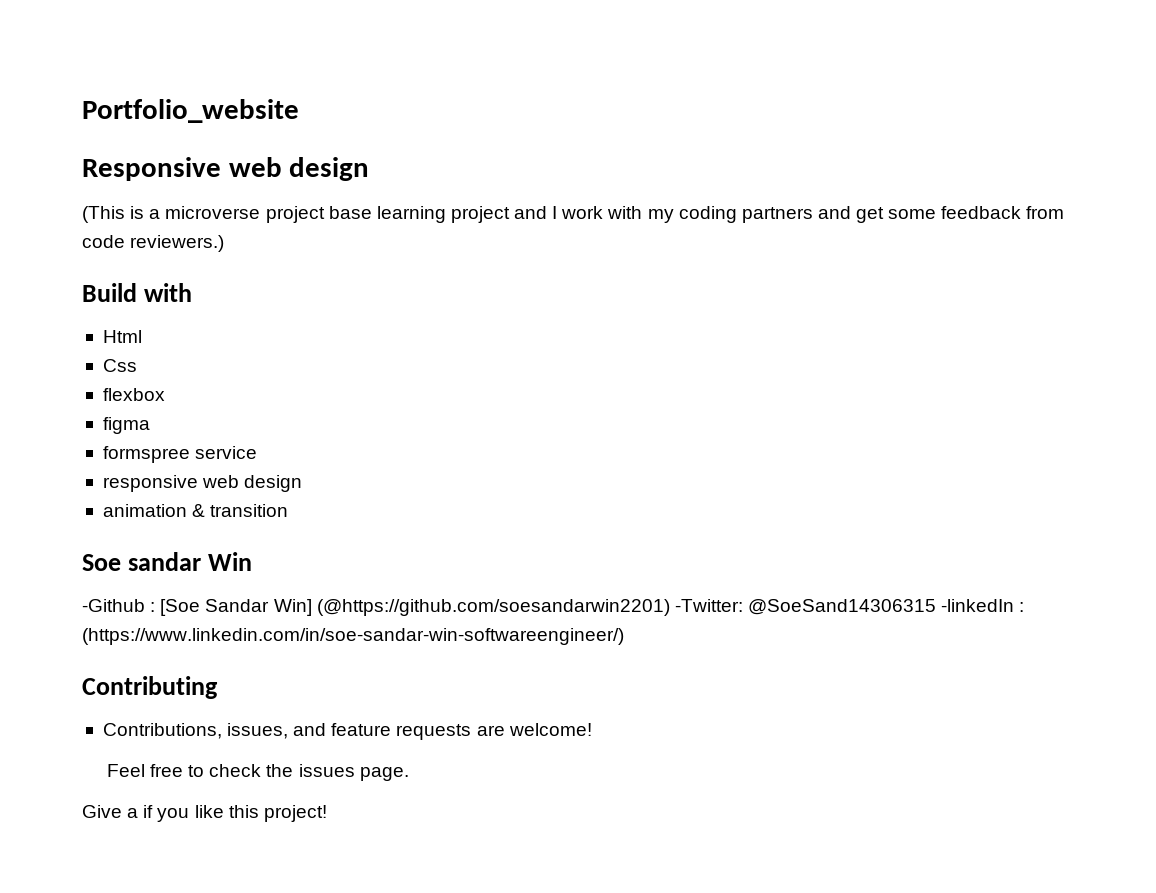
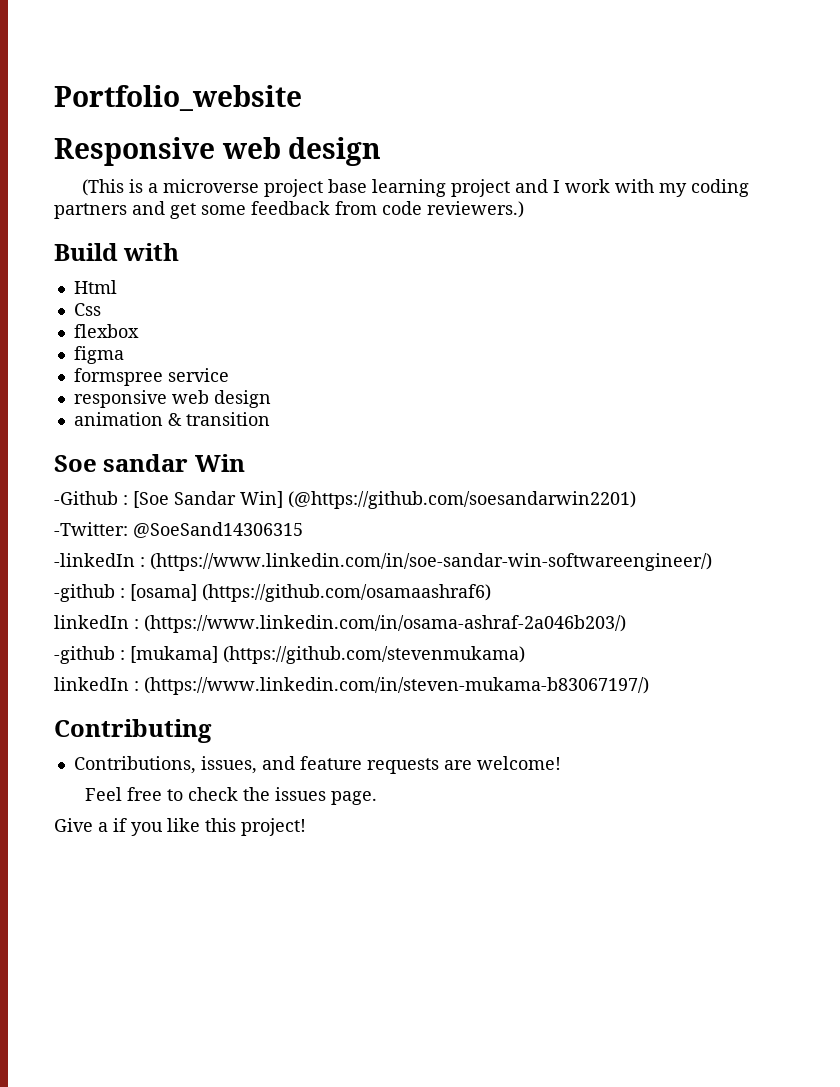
- -Github : [Soe Sandar Win] (@https://github.com/soesandarwin2201) -Twitter: @SoeSand14306315 -linkedIn : (https://www.linkedin.com/in/soe-sandar-win-softwareengineer/)
+ -Github : [Soe Sandar Win] (@https://github.com/soesandarwin2201)
+ -Twitter: @SoeSand14306315
+ -linkedIn : (https://www.linkedin.com/in/soe-sandar-win-softwareengineer/)
+ -github : [osama] (https://github.com/osamaashraf6)
+ linkedIn : (https://www.linkedin.com/in/osama-ashraf-2a046b203/)
+ -github : [mukama] (https://github.com/stevenmukama)
+ linkedIn : (https://www.linkedin.com/in/steven-mukama-b83067197/)

